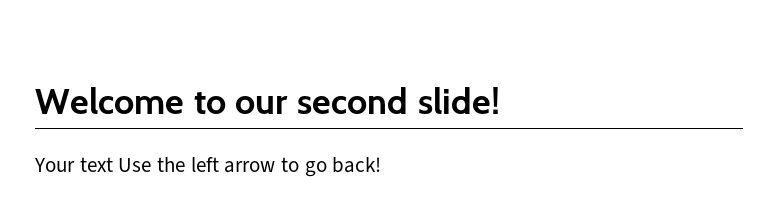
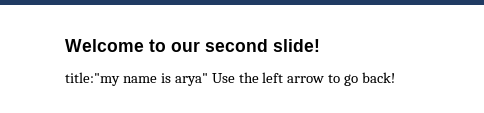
- Your text Use the left arrow to go back!
+ title:"my name is arya" Use the left arrow to go back!

